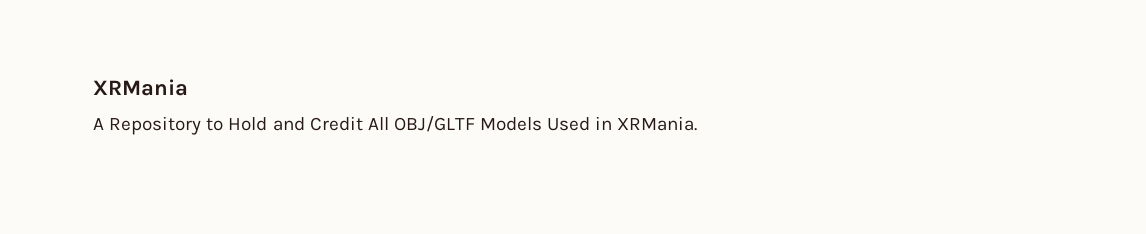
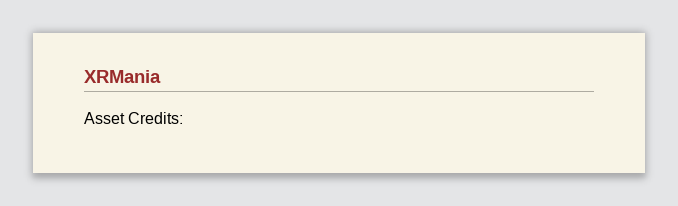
- A Repository to Hold and Credit All OBJ/GLTF Models Used in XRMania.
+ Asset Credits:

